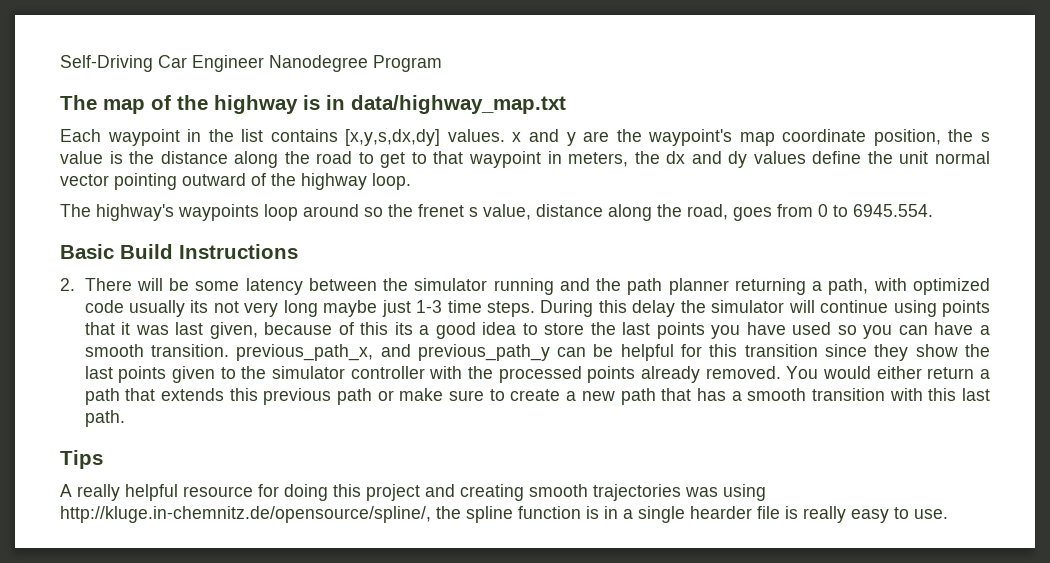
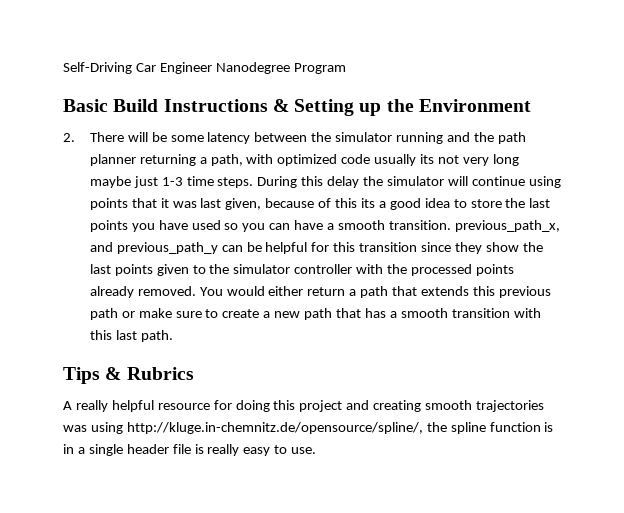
- The map of the highway is in data/highway_map.txt
- Each waypoint in the list contains [x,y,s,dx,dy] values. x and y are the waypoint's map coordinate position, the s value is the distance along the road to get to that waypoint in meters, the dx and dy values define the unit normal vector pointing outward of the highway loop.
- The highway's waypoints loop around so the frenet s value, distance along the road, goes from 0 to 6945.554.
- Basic Build Instructions
+ Basic Build Instructions & Setting up the Environment
- Tips
+ Tips & Rubrics
- A really helpful resource for doing this project and creating smooth trajectories was using http://kluge.in-chemnitz.de/opensource/spline/, the spline function is in a single hearder file is really easy to use.
+ A really helpful resource for doing this project and creating smooth trajectories was using http://kluge.in-chemnitz.de/opensource/spline/, the spline function is in a single header file is really easy to use.

